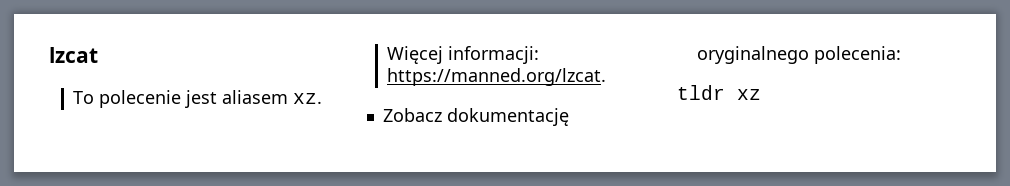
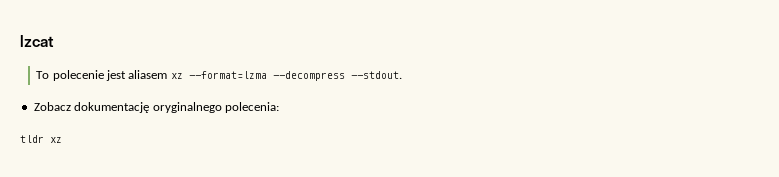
- To polecenie jest aliasem xz. Więcej informacji: https://manned.org/lzcat.
+ To polecenie jest aliasem xz --format=lzma --decompress --stdout.

